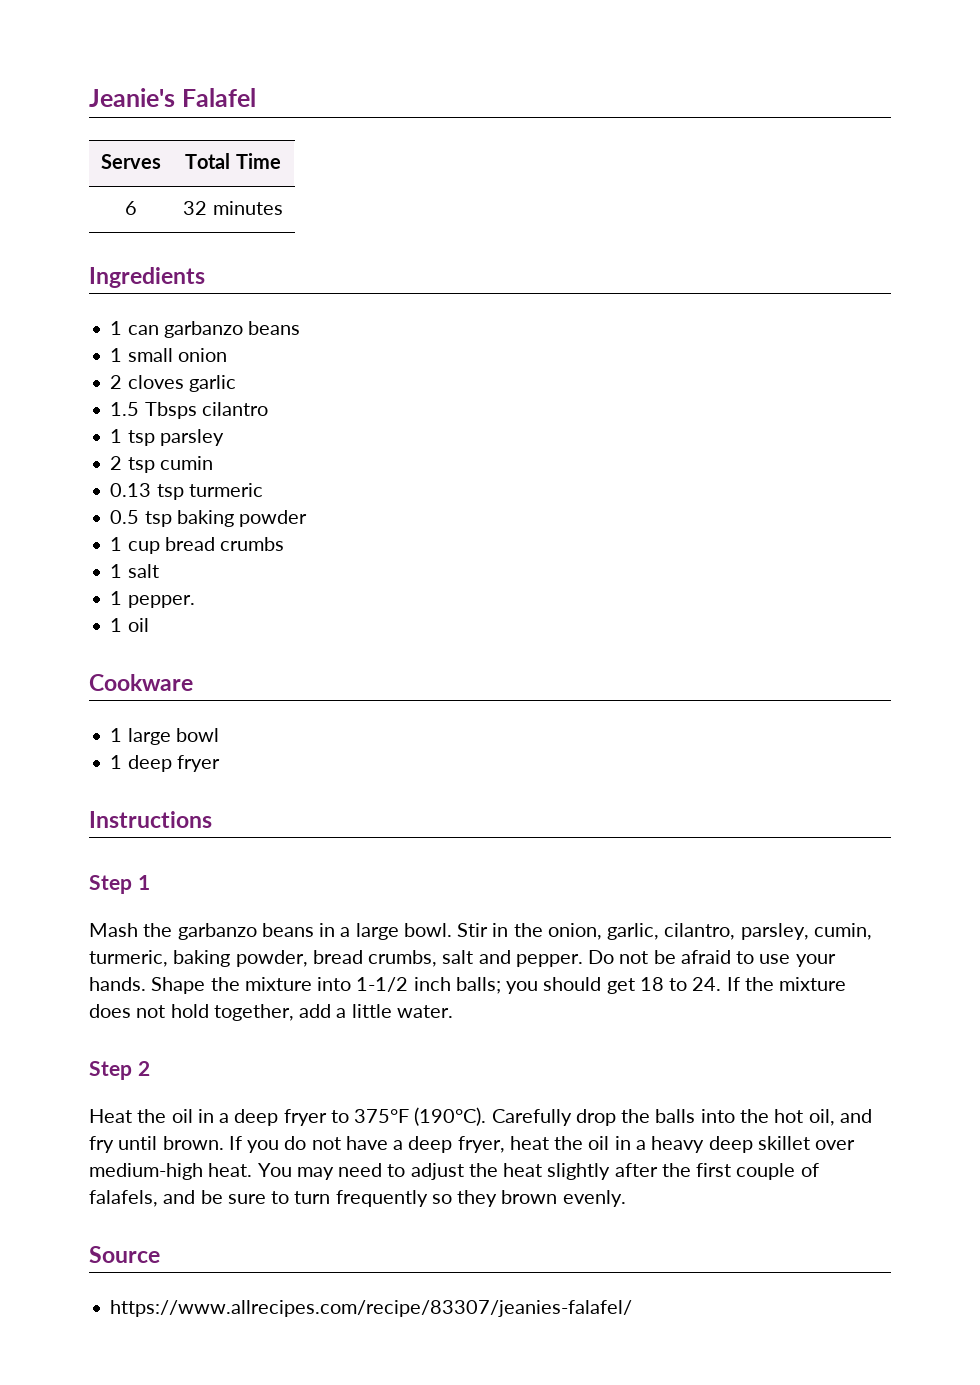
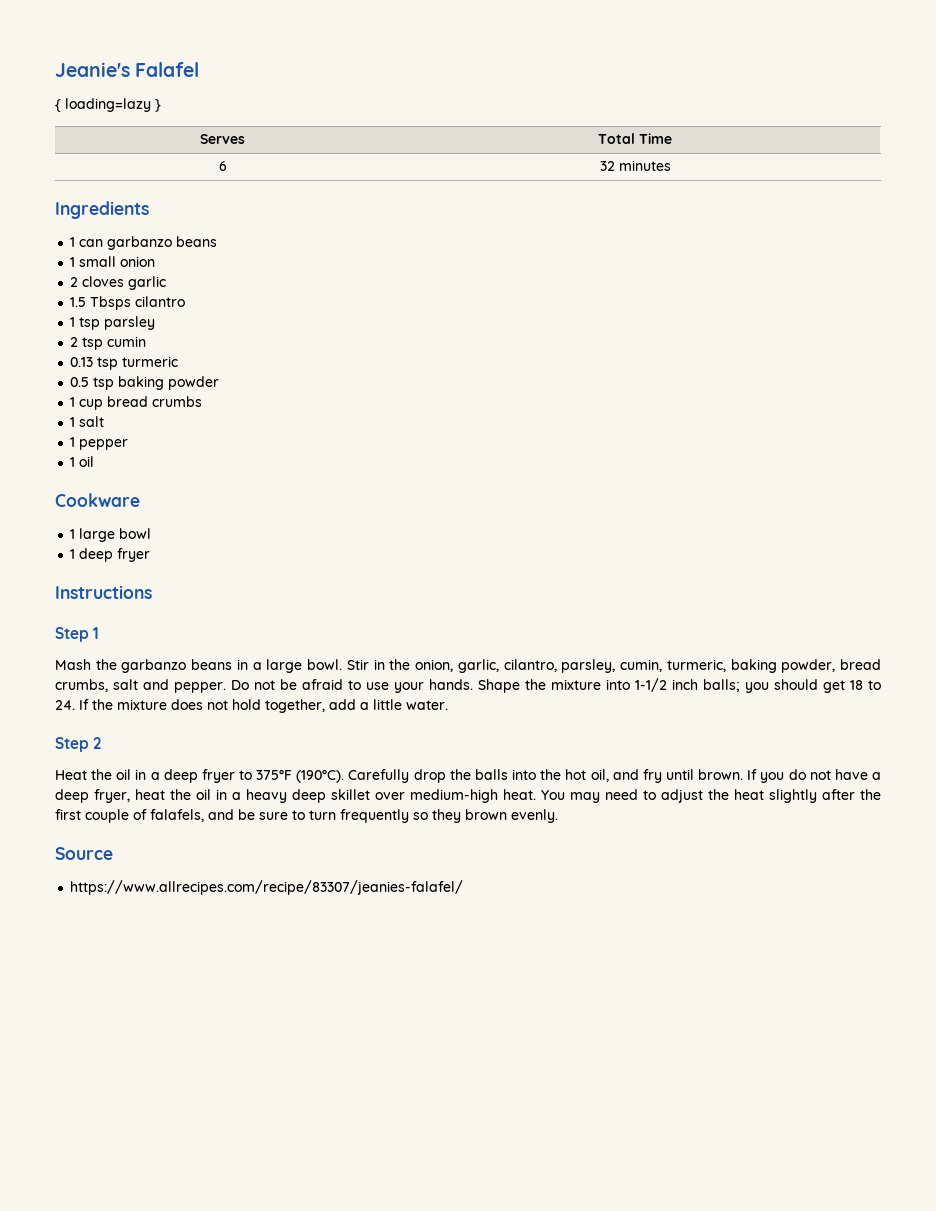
+ { loading=lazy }
- 1 pepper.
+ 1 pepper

